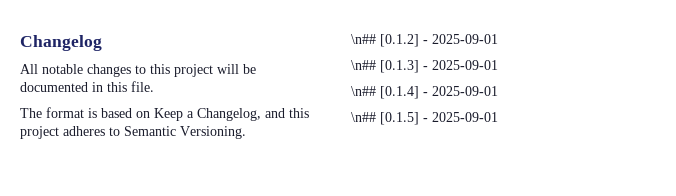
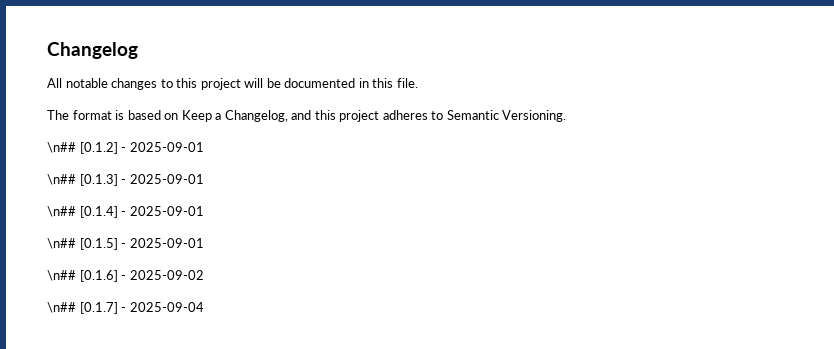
+ \n## [0.1.6] - 2025-09-02
+ \n## [0.1.7] - 2025-09-04

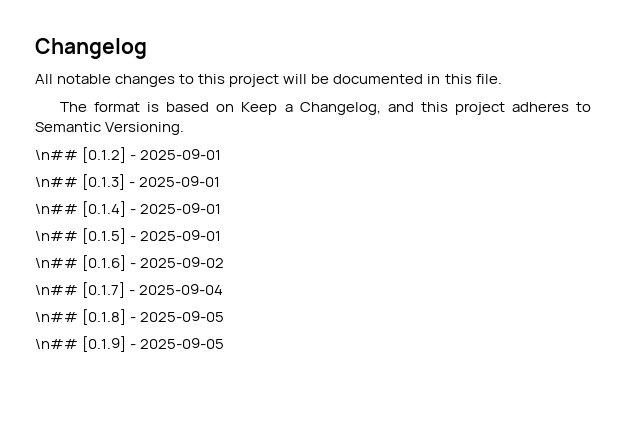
+ \n## [0.1.8] - 2025-09-05
+ \n## [0.1.9] - 2025-09-05

